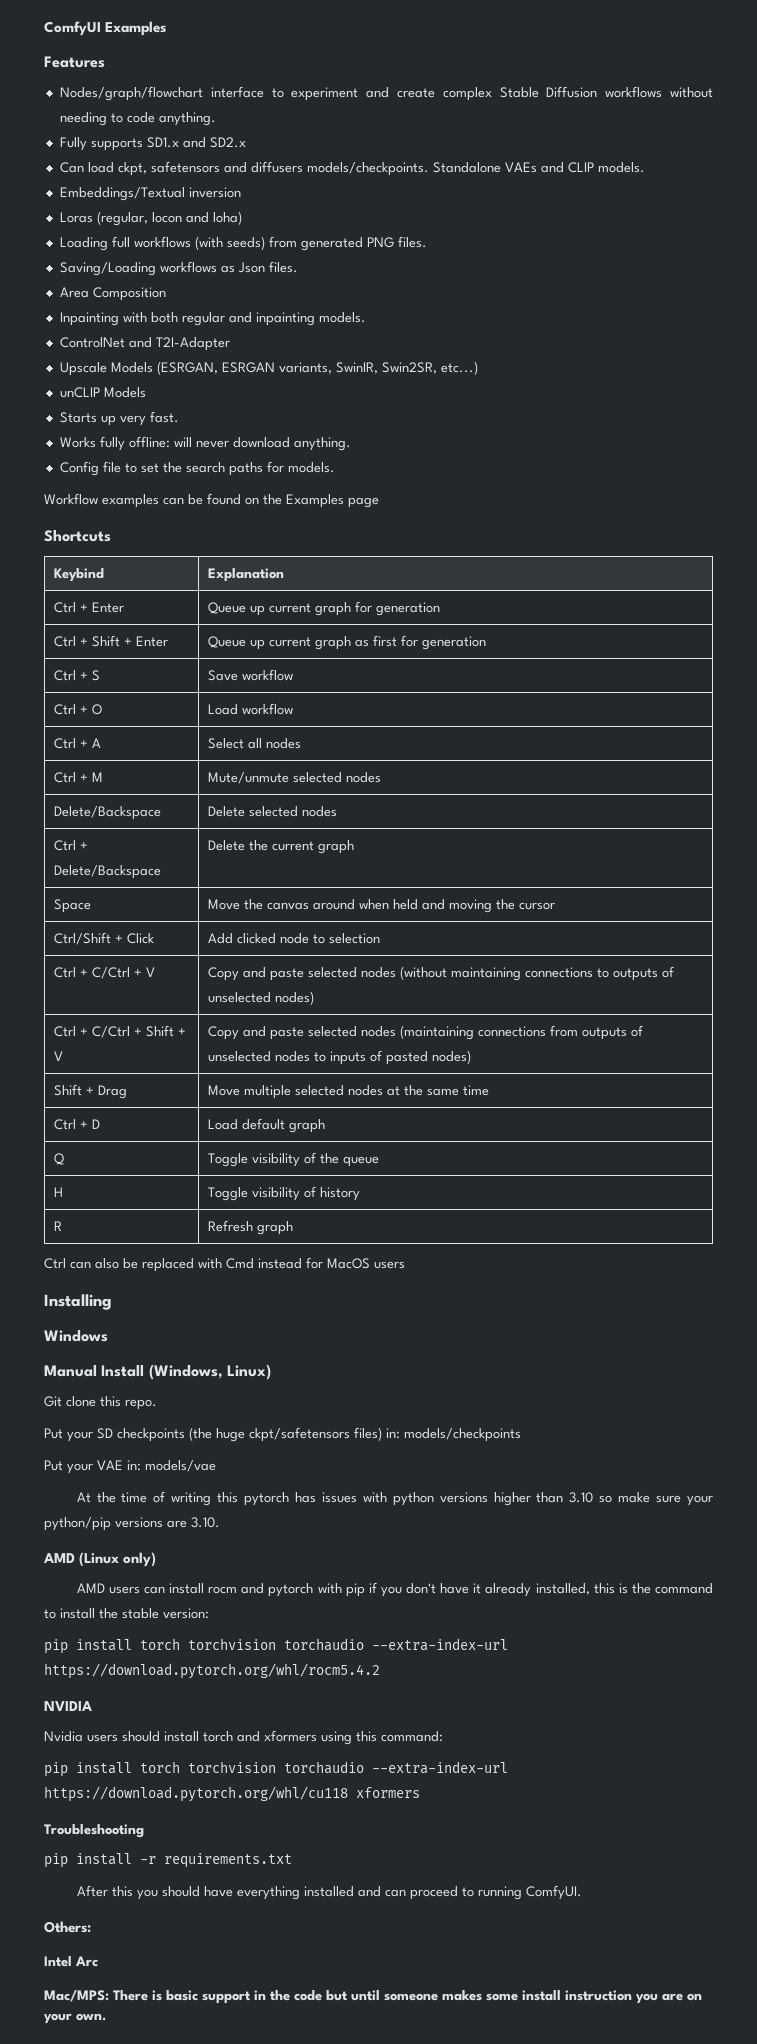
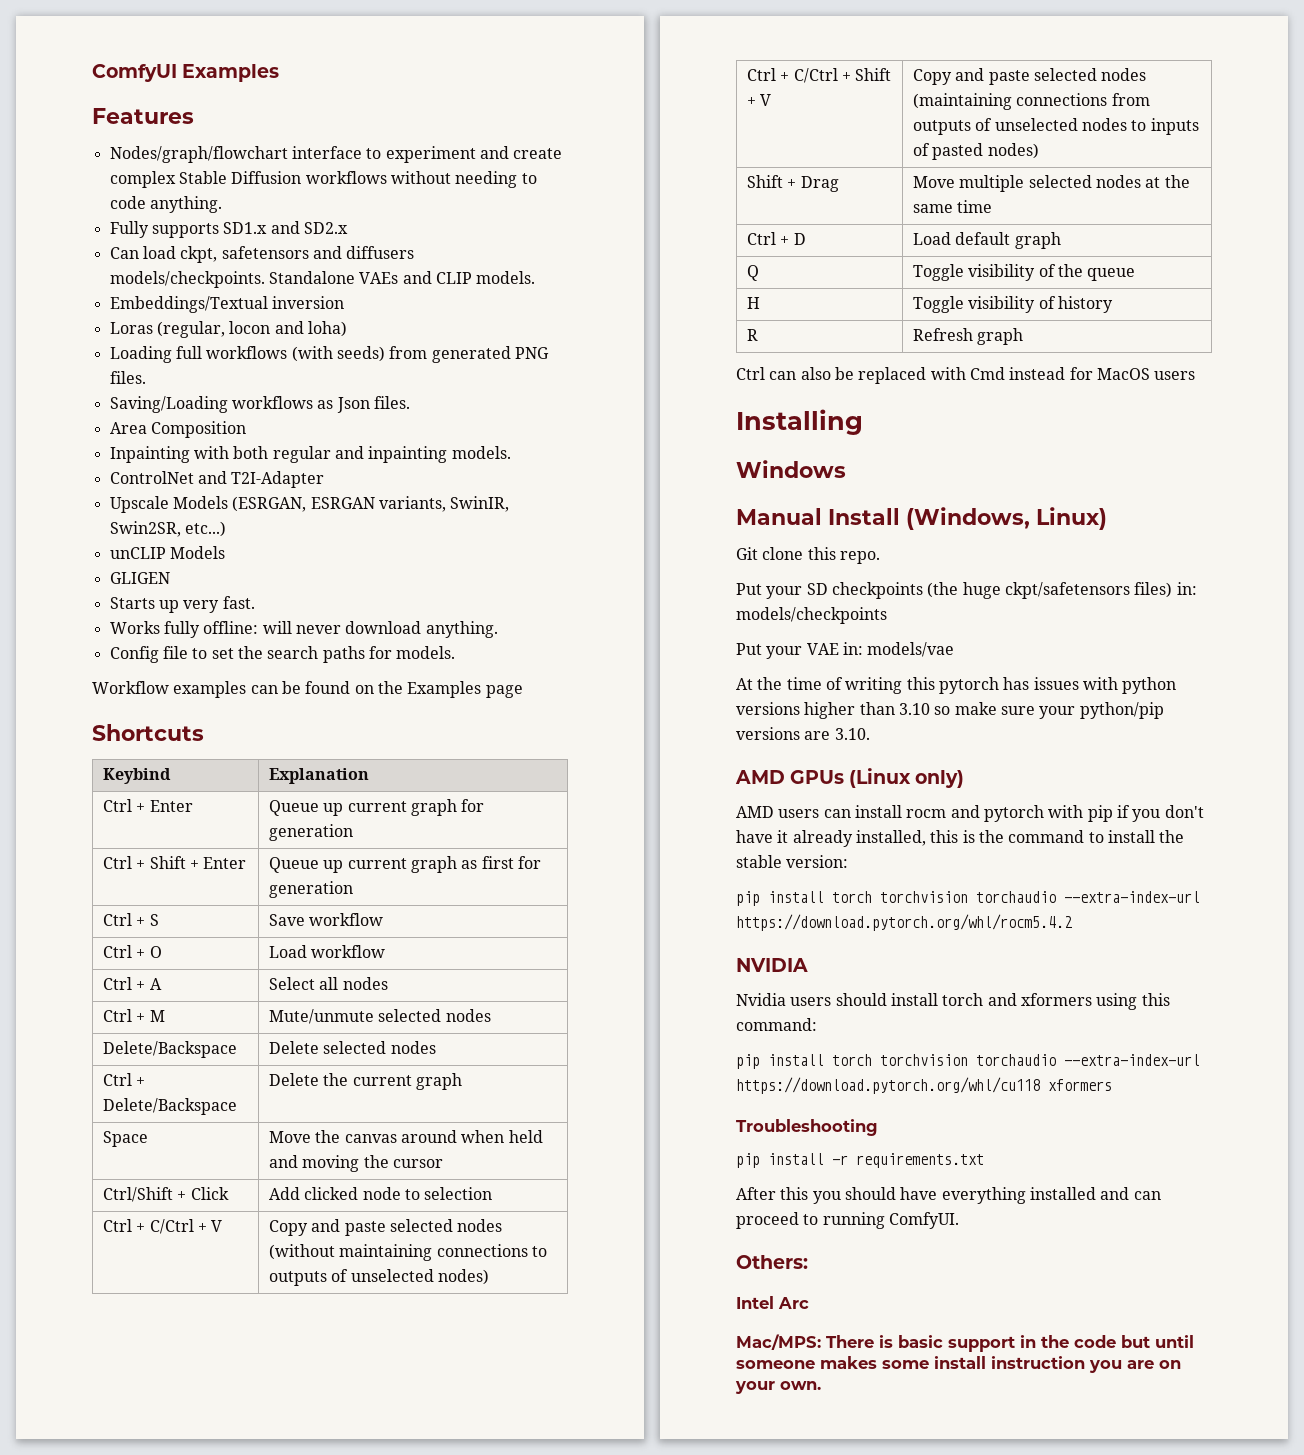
+ GLIGEN
- AMD (Linux only)
+ AMD GPUs (Linux only)

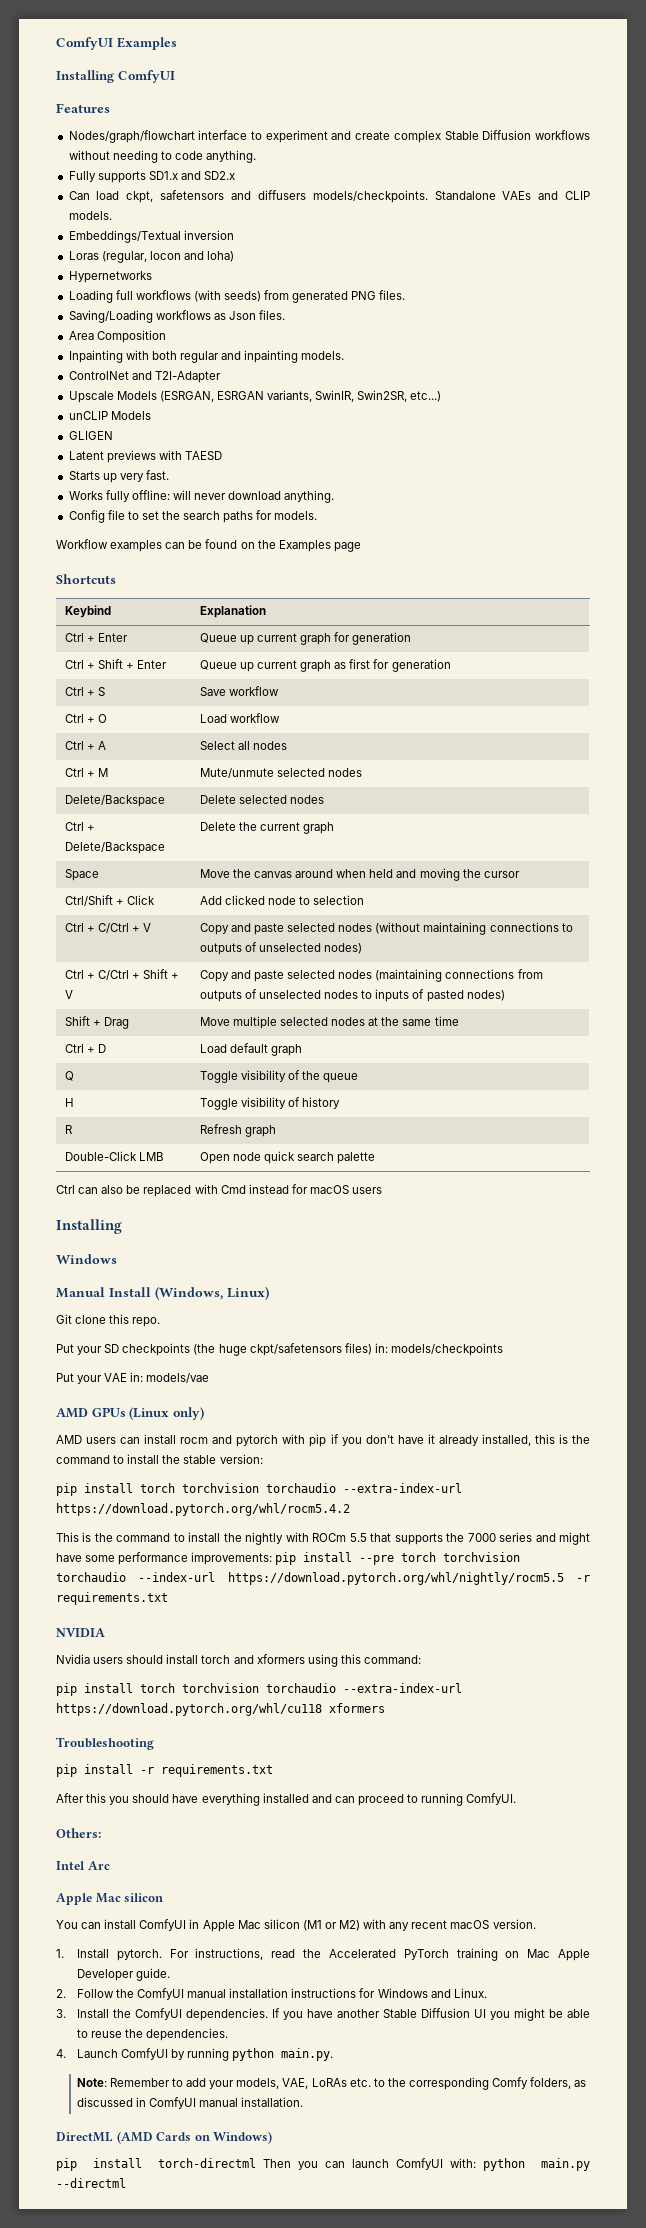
+ Installing ComfyUI
+ Hypernetworks
+ Latent previews with TAESD
+ Double-Click LMB | Open node quick search palette
- Ctrl can also be replaced with Cmd instead for MacOS users
+ Ctrl can also be replaced with Cmd instead for macOS users
- At the time of writing this pytorch has issues with python versions higher than 3.10 so make sure your python/pip versions are 3.10.
+ This is the command to install the nightly with ROCm 5.5 that supports the 7000 series and might have some performance improvements: pip install --pre torch torchvision torchaudio --index-url https://download.pytorch.org/whl/nightly/rocm5.5 -r requirements.txt
  Intel Arc
- Mac/MPS: There is basic support in the code but until someone makes some install instruction you are on your own.
+ Apple Mac silicon
+ You can install ComfyUI in Apple Mac silicon (M1 or M2) with any recent macOS version.
+ 1. Install pytorch. For instructions, read the Accelerated PyTorch training on Mac Apple Developer guide.
+ 2. Follow the ComfyUI manual installation instructions for Windows and Linux.
+ 3. Install the ComfyUI dependencies. If you have another Stable Diffusion UI you might be able to reuse the dependencies.
+ 4. Launch ComfyUI by running python main.py.
+ Note: Remember to add your models, VAE, LoRAs etc. to the corresponding Comfy folders, as discussed in ComfyUI manual installation.
+ DirectML (AMD Cards on Windows)
+ pip install torch-directml Then you can launch ComfyUI with: python main.py --directml

